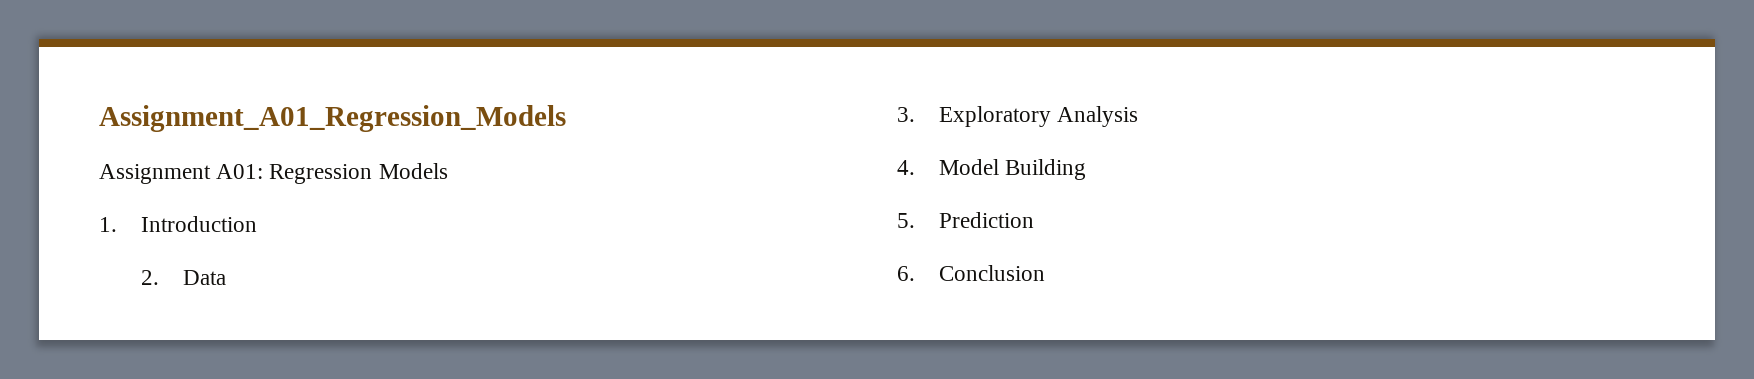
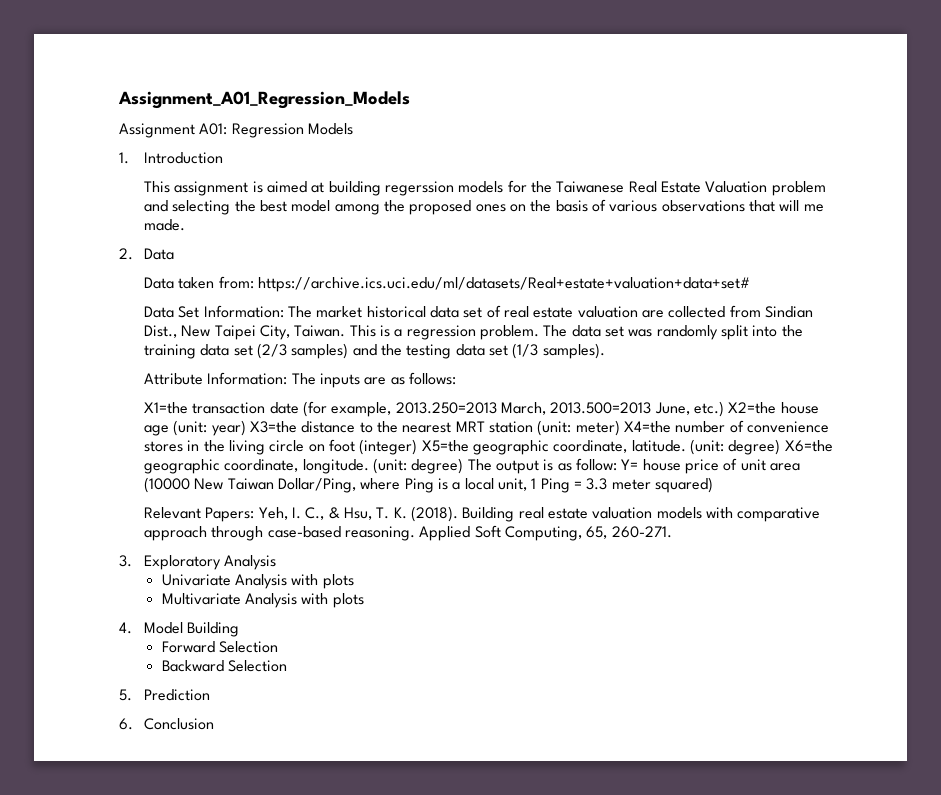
+ This assignment is aimed at building regerssion models for the Taiwanese Real Estate Valuation problem and selecting the best model among the proposed ones on the basis of various observations that will me made.
  2. Data
+ Data taken from: https://archive.ics.uci.edu/ml/datasets/Real+estate+valuation+data+set#
+ Data Set Information: The market historical data set of real estate valuation are collected from Sindian Dist., New Taipei City, Taiwan. This is a regression problem. The data set was randomly split into the training data set (2/3 samples) and the testing data set (1/3 samples).
+ Attribute Information: The inputs are as follows:
+ X1=the transaction date (for example, 2013.250=2013 March, 2013.500=2013 June, etc.) X2=the house age (unit: year) X3=the distance to the nearest MRT station (unit: meter) X4=the number of convenience stores in the living circle on foot (integer) X5=the geographic coordinate, latitude. (unit: degree) X6=the geographic coordinate, longitude. (unit: degree) The output is as follow: Y= house price of unit area (10000 New Taiwan Dollar/Ping, where Ping is a local unit, 1 Ping = 3.3 meter squared)
+ Relevant Papers: Yeh, I. C., & Hsu, T. K. (2018). Building real estate valuation models with comparative approach through case-based reasoning. Applied Soft Computing, 65, 260-271.
  3. Exploratory Analysis
+ Univariate Analysis with plots
+ Multivariate Analysis with plots
+ Forward Selection
+ Backward Selection

